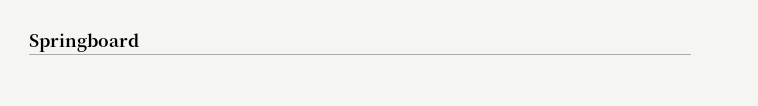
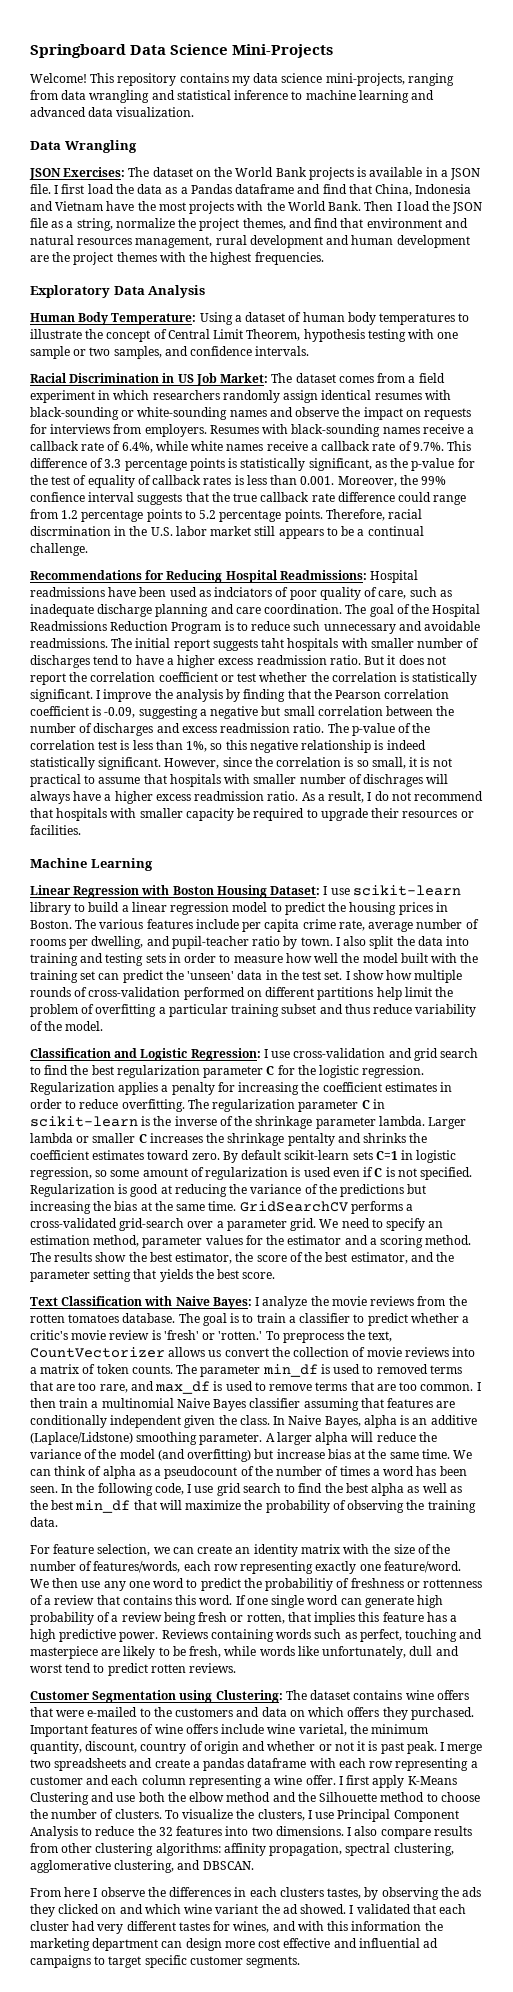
- Springboard
+ Springboard Data Science Mini-Projects
+ Welcome! This repository contains my data science mini-projects, ranging from data wrangling and statistical inference to machine learning and advanced data visualization.
+ Data Wrangling
+ JSON Exercises: The dataset on the World Bank projects is available in a JSON file. I first load the data as a Pandas dataframe and find that China, Indonesia and Vietnam have the most projects with the World Bank. Then I load the JSON file as a string, normalize the project themes, and find that environment and natural resources management, rural development and human development are the project themes with the highest frequencies.
+ Exploratory Data Analysis
+ Human Body Temperature: Using a dataset of human body temperatures to illustrate the concept of Central Limit Theorem, hypothesis testing with one sample or two samples, and confidence intervals.
+ Racial Discrimination in US Job Market: The dataset comes from a field experiment in which researchers randomly assign identical resumes with black-sounding or white-sounding names and observe the impact on requests for interviews from employers. Resumes with black-sounding names receive a callback rate of 6.4%, while white names receive a callback rate of 9.7%. This difference of 3.3 percentage points is statistically significant, as the p-value for the test of equality of callback rates is less than 0.001. Moreover, the 99% confience interval suggests that the true callback rate difference could range from 1.2 percentage points to 5.2 percentage points. Therefore, racial discrmination in the U.S. labor market still appears to be a continual challenge.
+ Recommendations for Reducing Hospital Readmissions: Hospital readmissions have been used as indciators of poor quality of care, such as inadequate discharge planning and care coordination. The goal of the Hospital Readmissions Reduction Program is to reduce such unnecessary and avoidable readmissions. The initial report suggests taht hospitals with smaller number of discharges tend to have a higher excess readmission ratio. But it does not report the correlation coefficient or test whether the correlation is statistically significant. I improve the analysis by finding that the Pearson correlation coefficient is -0.09, suggesting a negative but small correlation between the number of discharges and excess readmission ratio. The p-value of the correlation test is less than 1%, so this negative relationship is indeed statistically significant. However, since the correlation is so small, it is not practical to assume that hospitals with smaller number of dischrages will always have a higher excess readmission ratio. As a result, I do not recommend that hospitals with smaller capacity be required to upgrade their resources or facilities.
+ Machine Learning
+ Linear Regression with Boston Housing Dataset: I use scikit-learn library to build a linear regression model to predict the housing prices in Boston. The various features include per capita crime rate, average number of rooms per dwelling, and pupil-teacher ratio by town. I also split the data into training and testing sets in order to measure how well the model built with the training set can predict the 'unseen' data in the test set. I show how multiple rounds of cross-validation performed on different partitions help limit the problem of overfitting a particular training subset and thus reduce variability of the model.
+ Classification and Logistic Regression: I use cross-validation and grid search to find the best regularization parameter C for the logistic regression. Regularization applies a penalty for increasing the coefficient estimates in order to reduce overfitting. The regularization parameter C in scikit-learn is the inverse of the shrinkage parameter lambda. Larger lambda or smaller C increases the shrinkage pentalty and shrinks the coefficient estimates toward zero. By default scikit-learn sets C=1 in logistic regression, so some amount of regularization is used even if C is not specified. Regularization is good at reducing the variance of the predictions but increasing the bias at the same time. GridSearchCV performs a cross-validated grid-search over a parameter grid. We need to specify an estimation method, parameter values for the estimator and a scoring method. The results show the best estimator, the score of the best estimator, and the parameter setting that yields the best score.
+ Text Classification with Naive Bayes: I analyze the movie reviews from the rotten tomatoes database. The goal is to train a classifier to predict whether a critic's movie review is 'fresh' or 'rotten.' To preprocess the text, CountVectorizer allows us convert the collection of movie reviews into a matrix of token counts. The parameter min_df is used to removed terms that are too rare, and max_df is used to remove terms that are too common. I then train a multinomial Naive Bayes classifier assuming that features are conditionally independent given the class. In Naive Bayes, alpha is an additive (Laplace/Lidstone) smoothing parameter. A larger alpha will reduce the variance of the model (and overfitting) but increase bias at the same time. We can think of alpha as a pseudocount of the number of times a word has been seen. In the following code, I use grid search to find the best alpha as well as the best min_df that will maximize the probability of observing the training data.
+ For feature selection, we can create an identity matrix with the size of the number of features/words, each row representing exactly one feature/word. We then use any one word to predict the probabilitiy of freshness or rottenness of a review that contains this word. If one single word can generate high probability of a review being fresh or rotten, that implies this feature has a high predictive power. Reviews containing words such as perfect, touching and masterpiece are likely to be fresh, while words like unfortunately, dull and worst tend to predict rotten reviews.
+ Customer Segmentation using Clustering: The dataset contains wine offers that were e-mailed to the customers and data on which offers they purchased. Important features of wine offers include wine varietal, the minimum quantity, discount, country of origin and whether or not it is past peak. I merge two spreadsheets and create a pandas dataframe with each row representing a customer and each column representing a wine offer. I first apply K-Means Clustering and use both the elbow method and the Silhouette method to choose the number of clusters. To visualize the clusters, I use Principal Component Analysis to reduce the 32 features into two dimensions. I also compare results from other clustering algorithms: affinity propagation, spectral clustering, agglomerative clustering, and DBSCAN.
+ From here I observe the differences in each clusters tastes, by observing the ads they clicked on and which wine variant the ad showed. I validated that each cluster had very different tastes for wines, and with this information the marketing department can design more cost effective and influential ad campaigns to target specific customer segments.

